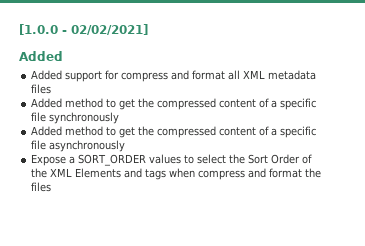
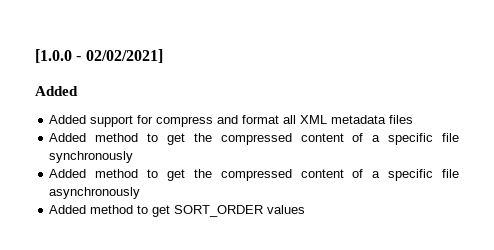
- Expose a SORT_ORDER values to select the Sort Order of the XML Elements and tags when compress and format the files
+ Added method to get SORT_ORDER values

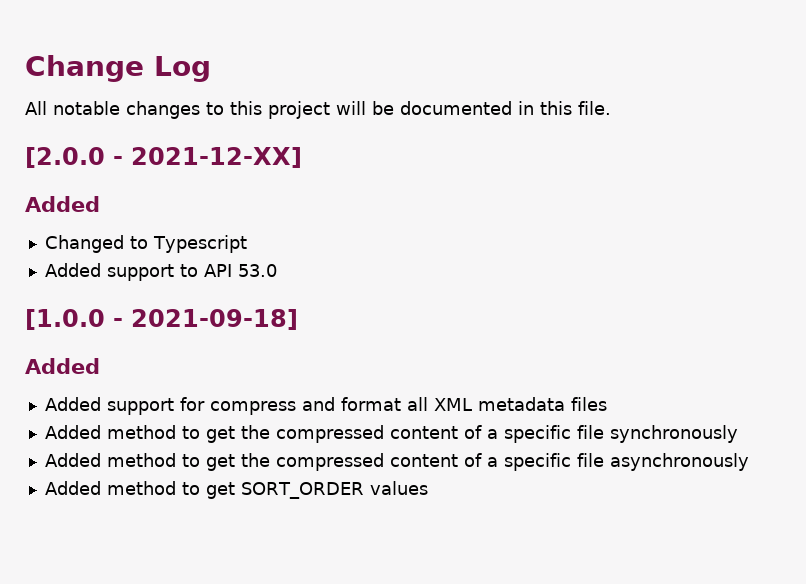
+ Change Log
+ All notable changes to this project will be documented in this file.
+ [2.0.0 - 2021-12-XX]
+ Added
+ Changed to Typescript
+ Added support to API 53.0
- [1.0.0 - 02/02/2021]
+ [1.0.0 - 2021-09-18]

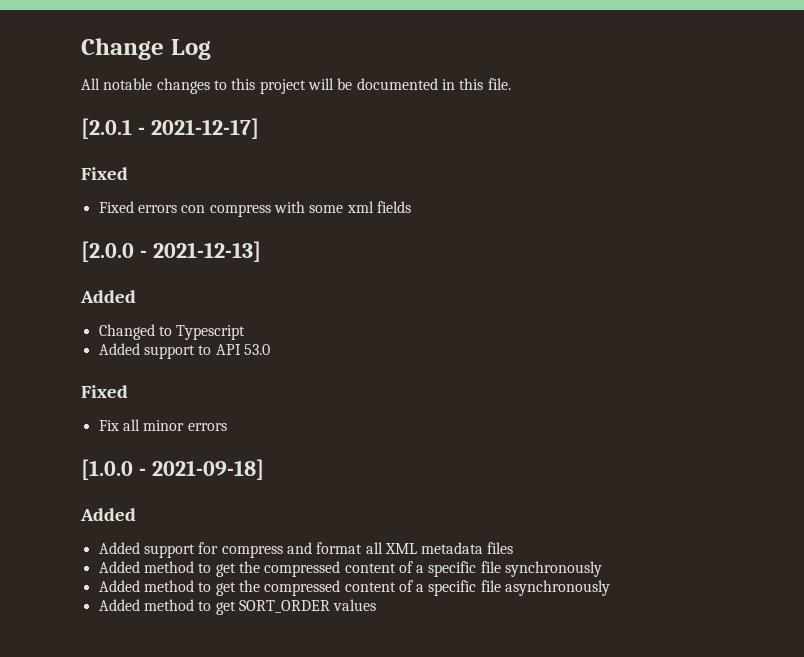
+ [2.0.1 - 2021-12-17]
+ Fixed
+ Fixed errors con compress with some xml fields
- [2.0.0 - 2021-12-XX]
+ [2.0.0 - 2021-12-13]
  Added support to API 53.0
+ Fixed
+ Fix all minor errors

